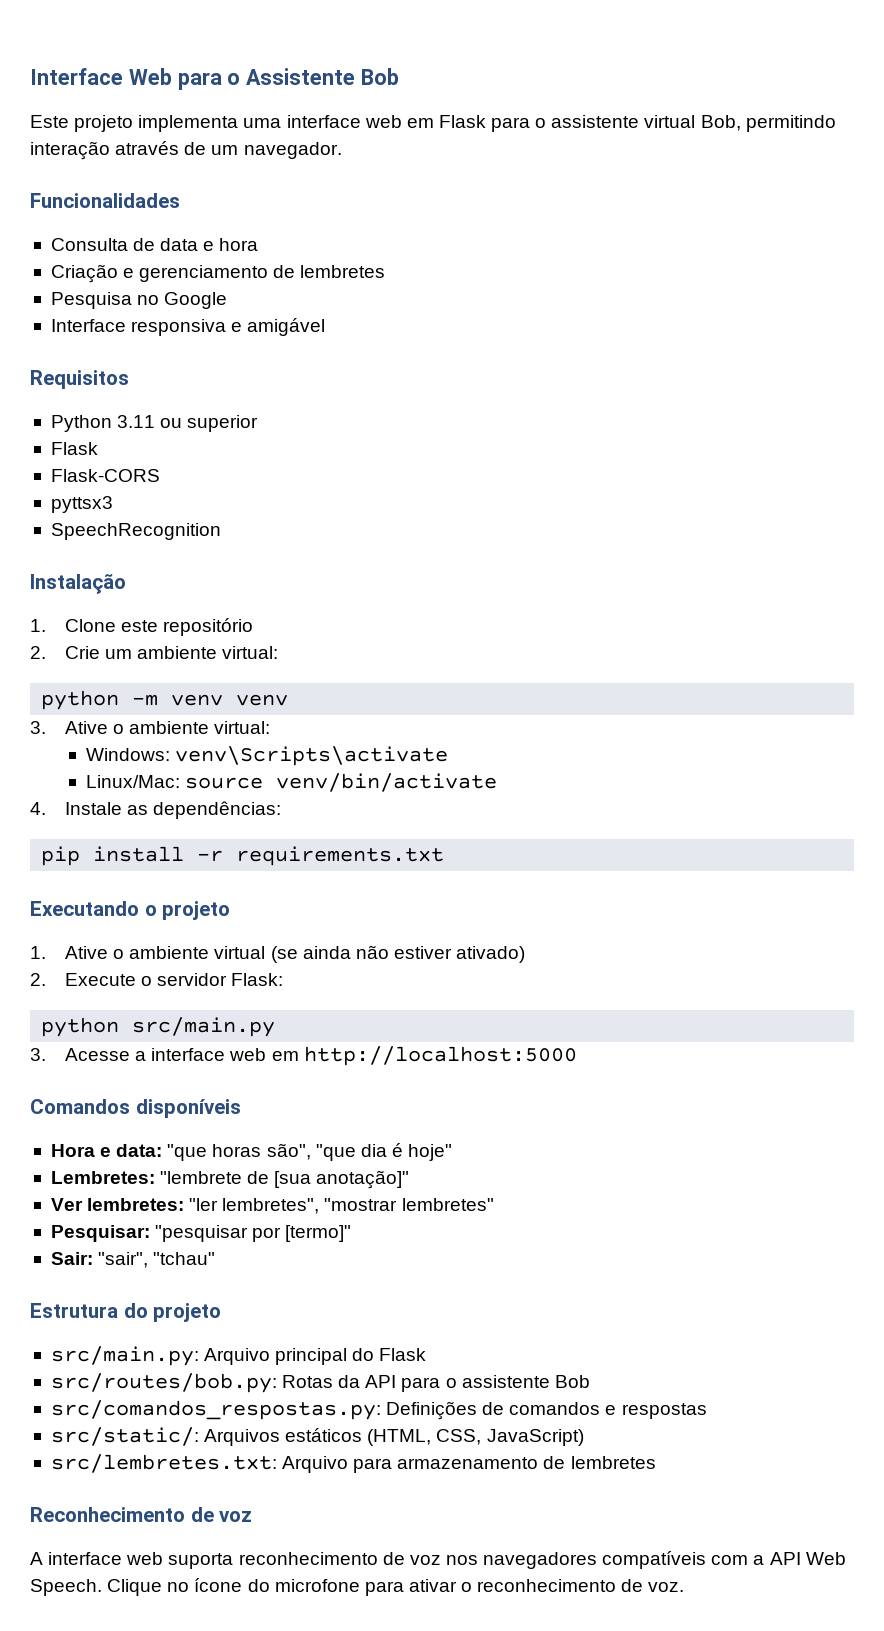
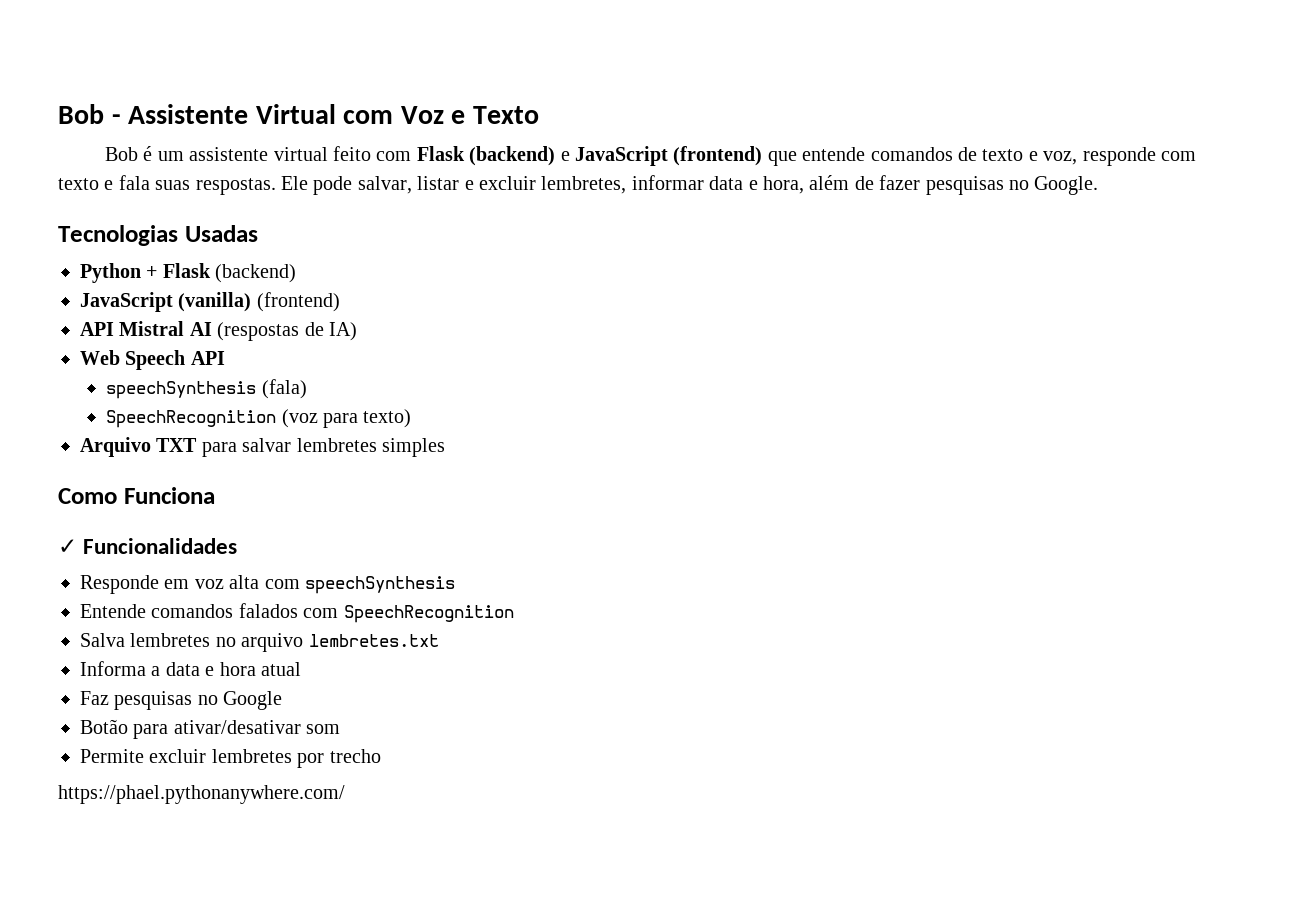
- Interface Web para o Assistente Bob
- Este projeto implementa uma interface web em Flask para o assistente virtual Bob, permitindo interação através de um navegador.
- Funcionalidades
- Consulta de data e hora
- Criação e gerenciamento de lembretes
- Pesquisa no Google
- Interface responsiva e amigável
- Requisitos
- Python 3.11 ou superior
- Flask
- Flask-CORS
- pyttsx3
- SpeechRecognition
- Instalação
- 1. Clone este repositório
- 2. Crie um ambiente virtual:
- python -m venv venv
- 3. Ative o ambiente virtual:
- Windows: venv\Scripts\activate
- Linux/Mac: source venv/bin/activate
- 4. Instale as dependências:
- pip install -r requirements.txt
- Executando o projeto
- 1. Ative o ambiente virtual (se ainda não estiver ativado)
- 2. Execute o servidor Flask:
- python src/main.py
- 3. Acesse a interface web em http://localhost:5000
- Comandos disponíveis
- Hora e data: "que horas são", "que dia é hoje"
- Lembretes: "lembrete de [sua anotação]"
- Ver lembretes: "ler lembretes", "mostrar lembretes"
- Pesquisar: "pesquisar por [termo]"
- Sair: "sair", "tchau"
- Estrutura do projeto
- src/main.py: Arquivo principal do Flask
- src/routes/bob.py: Rotas da API para o assistente Bob
- src/comandos_respostas.py: Definições de comandos e respostas
- src/static/: Arquivos estáticos (HTML, CSS, JavaScript)
- src/lembretes.txt: Arquivo para armazenamento de lembretes
- Reconhecimento de voz
- A interface web suporta reconhecimento de voz nos navegadores compatíveis com a API Web Speech. Clique no ícone do microfone para ativar o reconhecimento de voz.
+ Bob - Assistente Virtual com Voz e Texto
+ Bob é um assistente virtual feito com Flask (backend) e JavaScript (frontend) que entende comandos de texto e voz, responde com texto e fala suas respostas. Ele pode salvar, listar e excluir lembretes, informar data e hora, além de fazer pesquisas no Google.
+ Tecnologias Usadas
+ Python + Flask (backend)
+ JavaScript (vanilla) (frontend)
+ API Mistral AI (respostas de IA)
+ Web Speech API
+ speechSynthesis (fala)
+ SpeechRecognition (voz para texto)
+ Arquivo TXT para salvar lembretes simples
+ Como Funciona
+ ✓ Funcionalidades
+ Responde em voz alta com speechSynthesis
+ Entende comandos falados com SpeechRecognition
+ Salva lembretes no arquivo lembretes.txt
+ Informa a data e hora atual
+ Faz pesquisas no Google
+ Botão para ativar/desativar som
+ Permite excluir lembretes por trecho
+ https://phael.pythonanywhere.com/

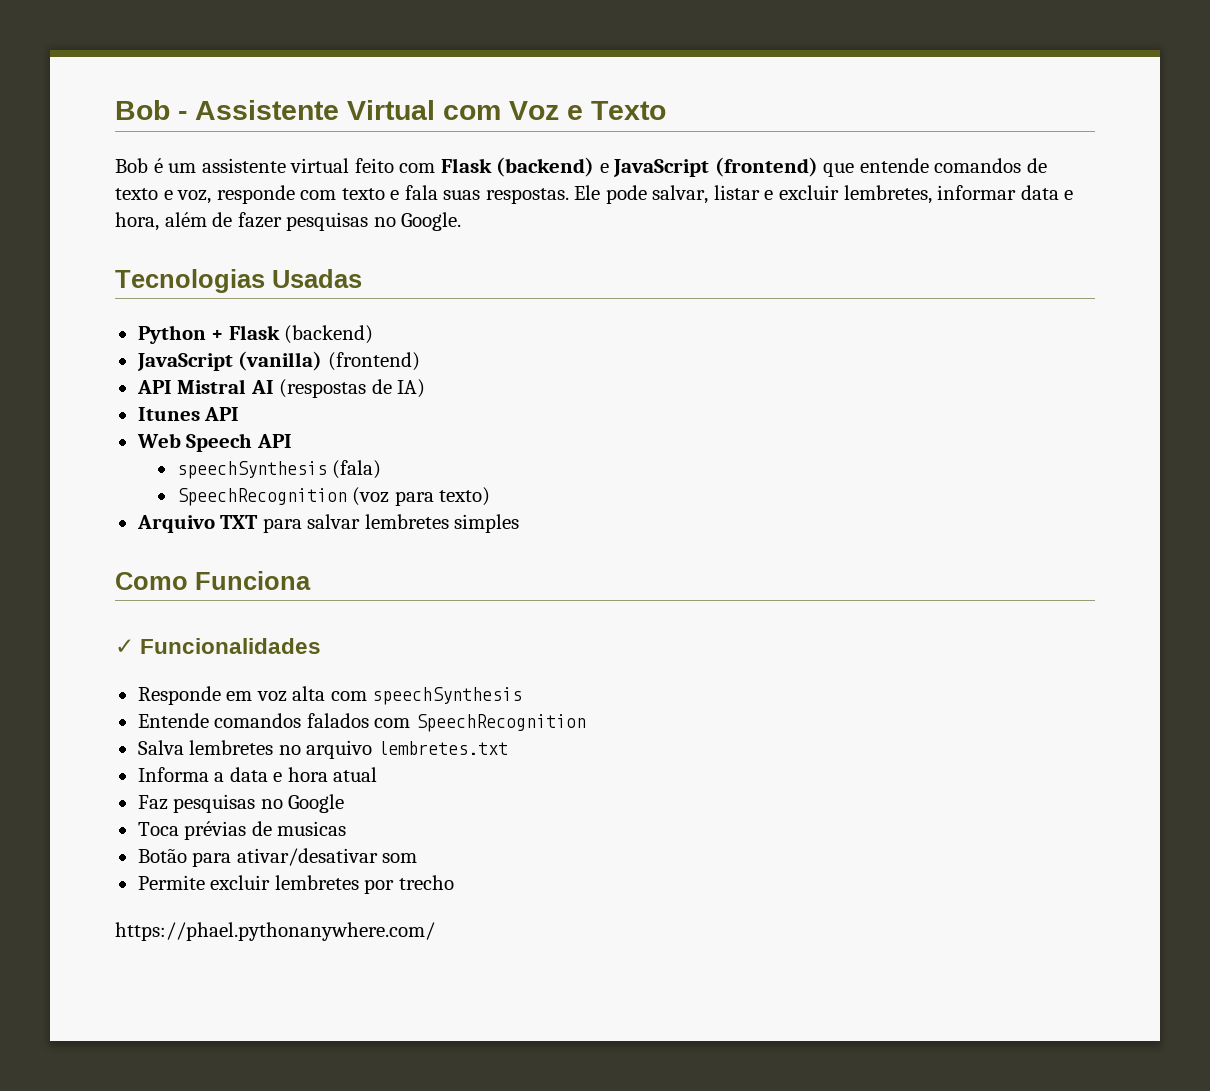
+ Itunes API
+ Toca prévias de musicas

